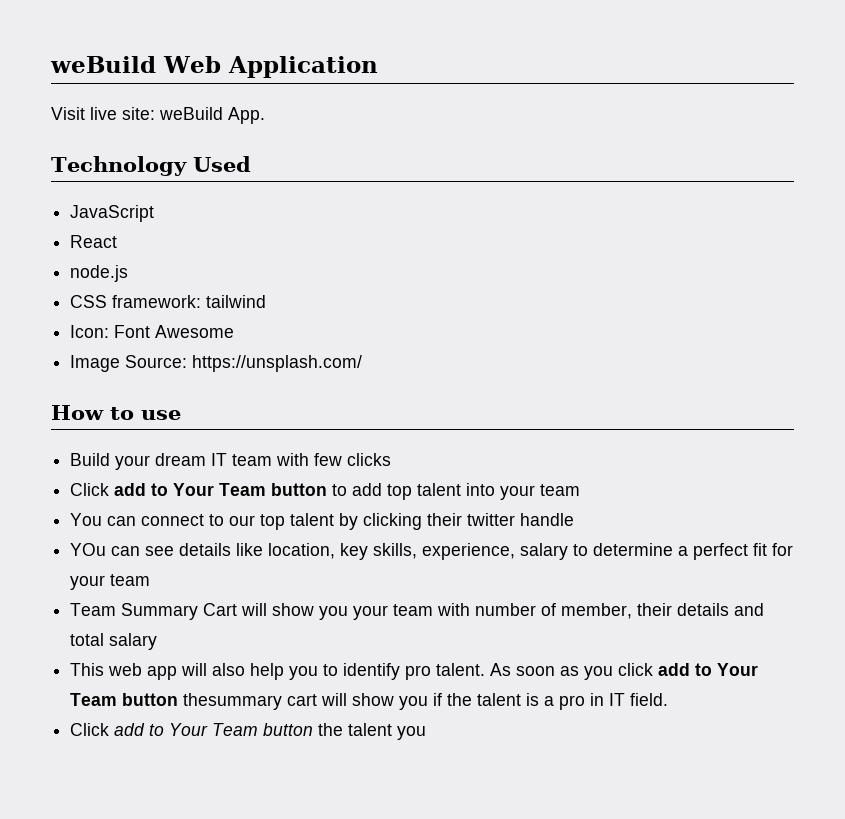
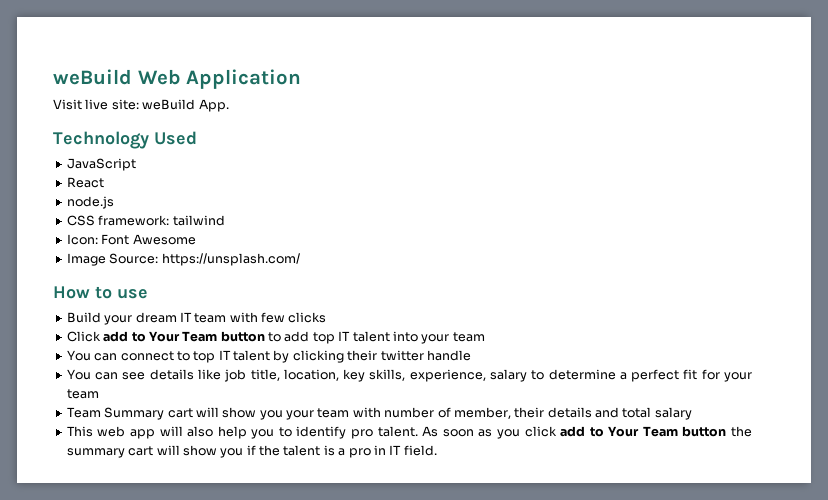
- Click add to Your Team button to add top talent into your team
+ Click add to Your Team button to add top IT talent into your team
- You can connect to our top talent by clicking their twitter handle
+ You can connect to top IT talent by clicking their twitter handle
- YOu can see details like location, key skills, experience, salary to determine a perfect fit for your team
+ You can see details like job title, location, key skills, experience, salary to determine a perfect fit for your team
- Team Summary Cart will show you your team with number of member, their details and total salary
+ Team Summary cart will show you your team with number of member, their details and total salary
- As soon as you click add to Your Team button thesummary cart will show you if the talent is a pro in IT field.
+ As soon as you click add to Your Team button the summary cart will show you if the talent is a pro in IT field.
- Click add to Your Team button the talent you

